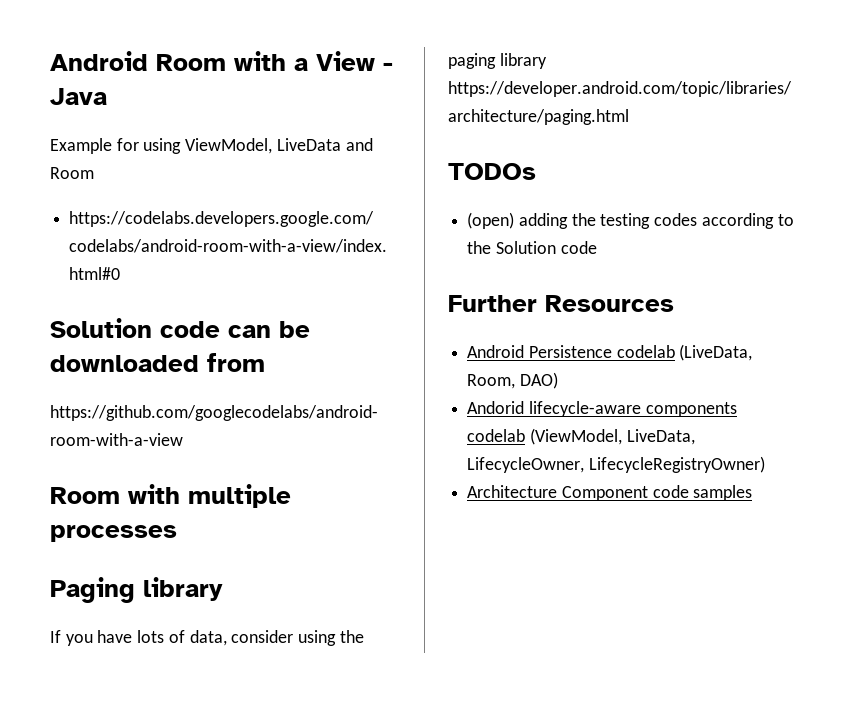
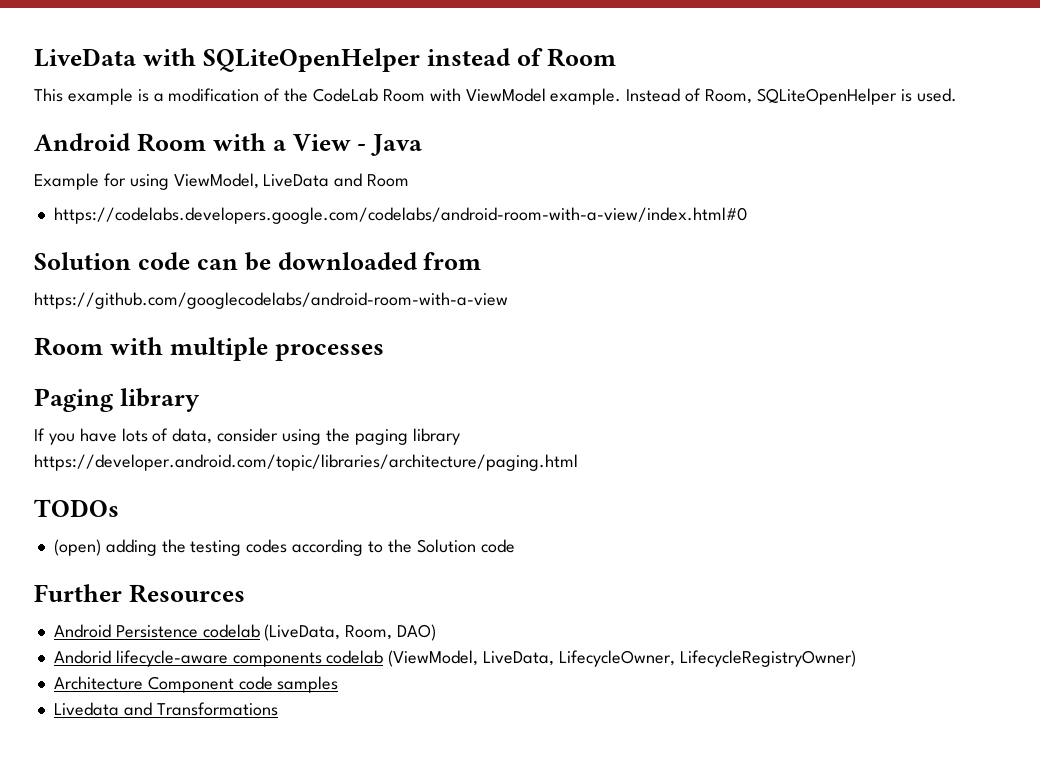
+ LiveData with SQLiteOpenHelper instead of Room
+ This example is a modification of the CodeLab Room with ViewModel example. Instead of Room, SQLiteOpenHelper is used.
+ Livedata and Transformations

